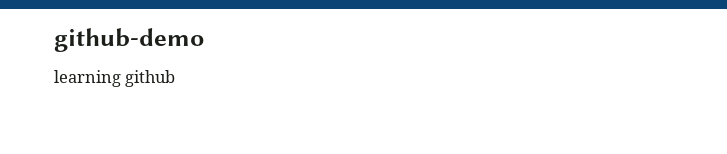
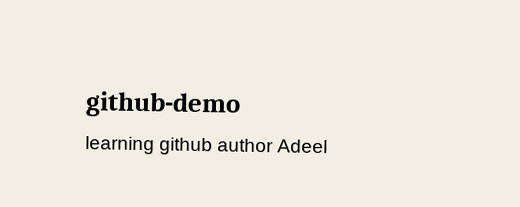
- learning github
+ learning github author Adeel

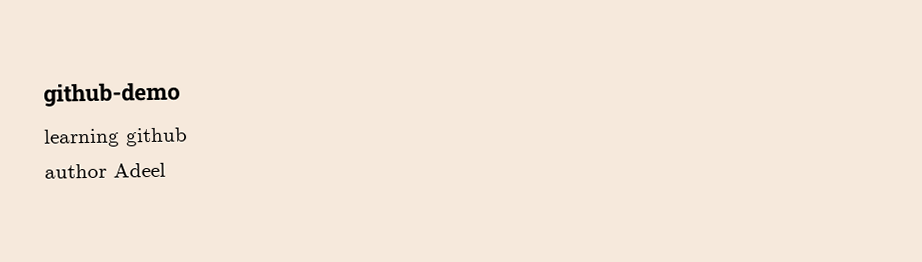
- learning github author Adeel
+ learning github
+ author Adeel

